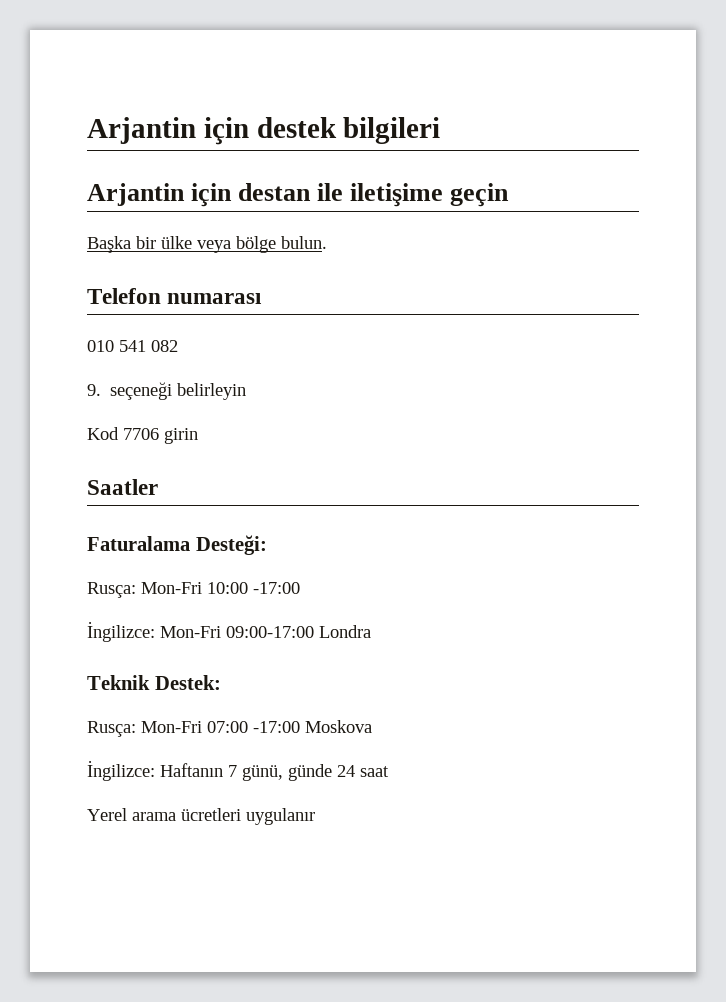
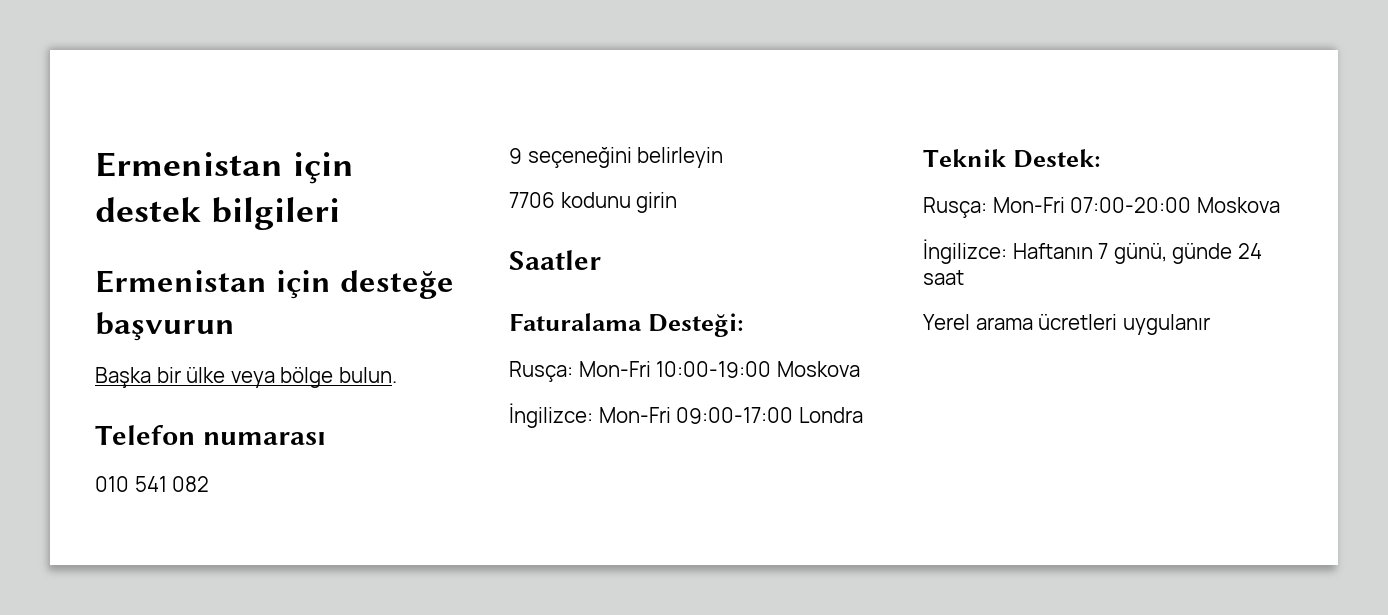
- Arjantin için destek bilgileri
+ Ermenistan için destek bilgileri
- Arjantin için destan ile iletişime geçin
+ Ermenistan için desteğe başvurun
- 9. seçeneği belirleyin
+ 9 seçeneğini belirleyin
- Kod 7706 girin
+ 7706 kodunu girin
- Rusça: Mon-Fri 10:00 -17:00
+ Rusça: Mon-Fri 10:00-19:00 Moskova
- Rusça: Mon-Fri 07:00 -17:00 Moskova
+ Rusça: Mon-Fri 07:00-20:00 Moskova

